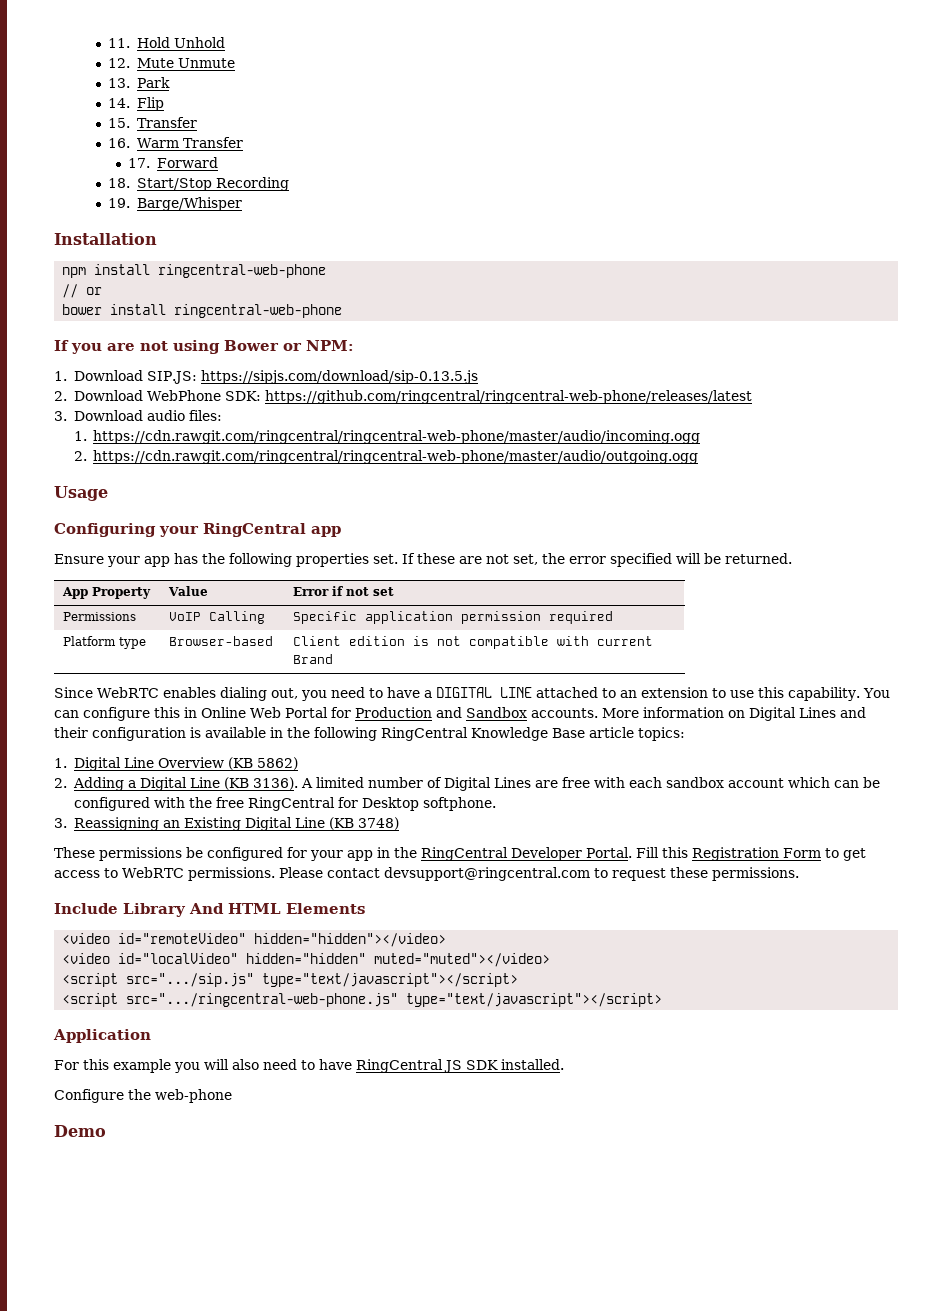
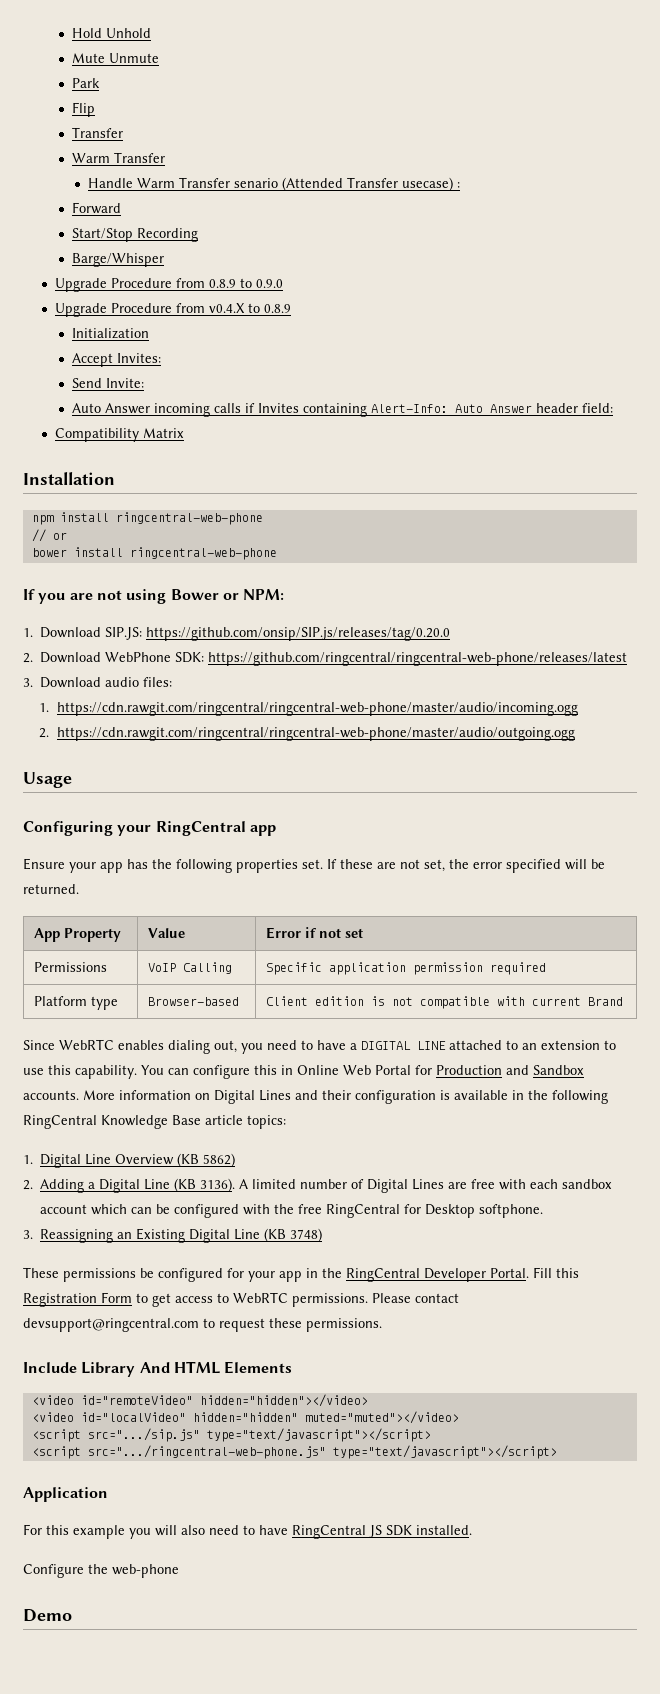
- 11. Hold Unhold
+ Hold Unhold
- 12. Mute Unmute
+ Mute Unmute
- 13. Park
+ Park
- 14. Flip
- 15. Transfer
- 16. Warm Transfer
+ Flip
+ Transfer
+ Warm Transfer
- 17. Forward
+ Handle Warm Transfer senario (Attended Transfer usecase) :
+ Forward
- 18. Start/Stop Recording
+ Start/Stop Recording
- 19. Barge/Whisper
+ Barge/Whisper
+ Upgrade Procedure from 0.8.9 to 0.9.0
+ Upgrade Procedure from v0.4.X to 0.8.9
+ Initialization
+ Accept Invites:
+ Send Invite:
+ Auto Answer incoming calls if Invites containing Alert-Info: Auto Answer header field:
+ Compatibility Matrix
- 1. Download SIP.JS: https://sipjs.com/download/sip-0.13.5.js
+ 1. Download SIP.JS: https://github.com/onsip/SIP.js/releases/tag/0.20.0

